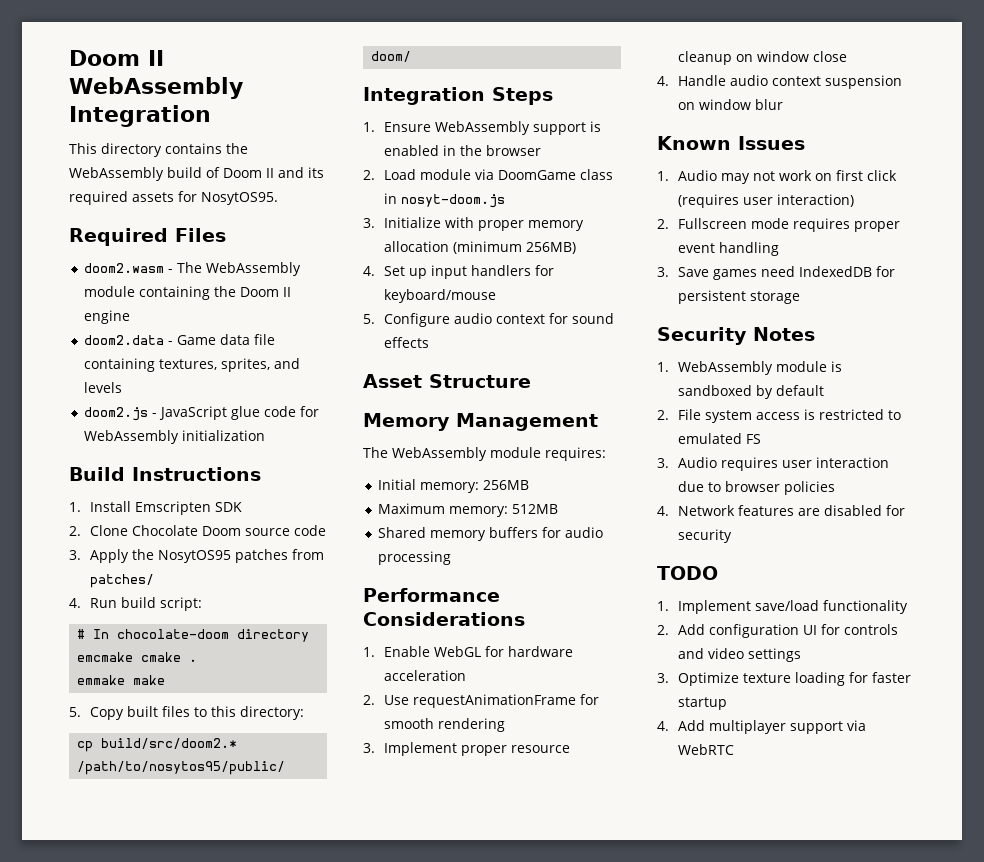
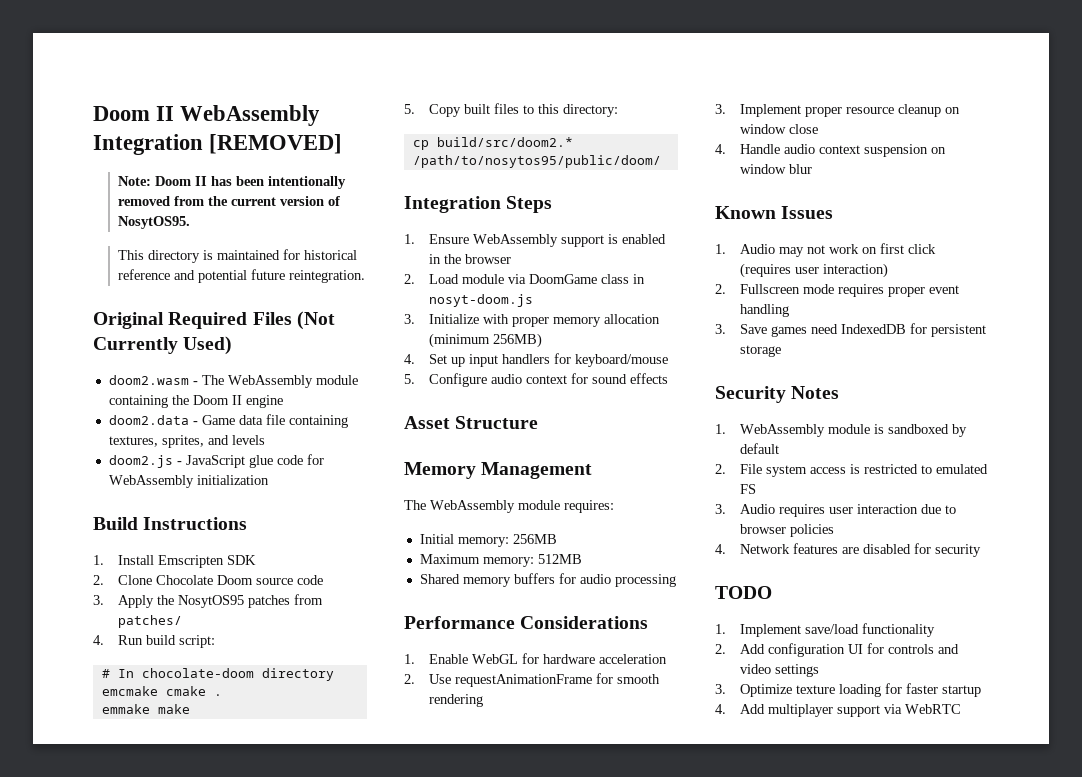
- Doom II WebAssembly Integration
- This directory contains the WebAssembly build of Doom II and its required assets for NosytOS95.
- Required Files
+ Doom II WebAssembly Integration [REMOVED]
+ Note: Doom II has been intentionally removed from the current version of NosytOS95.
+ This directory is maintained for historical reference and potential future reintegration.
+ Original Required Files (Not Currently Used)

